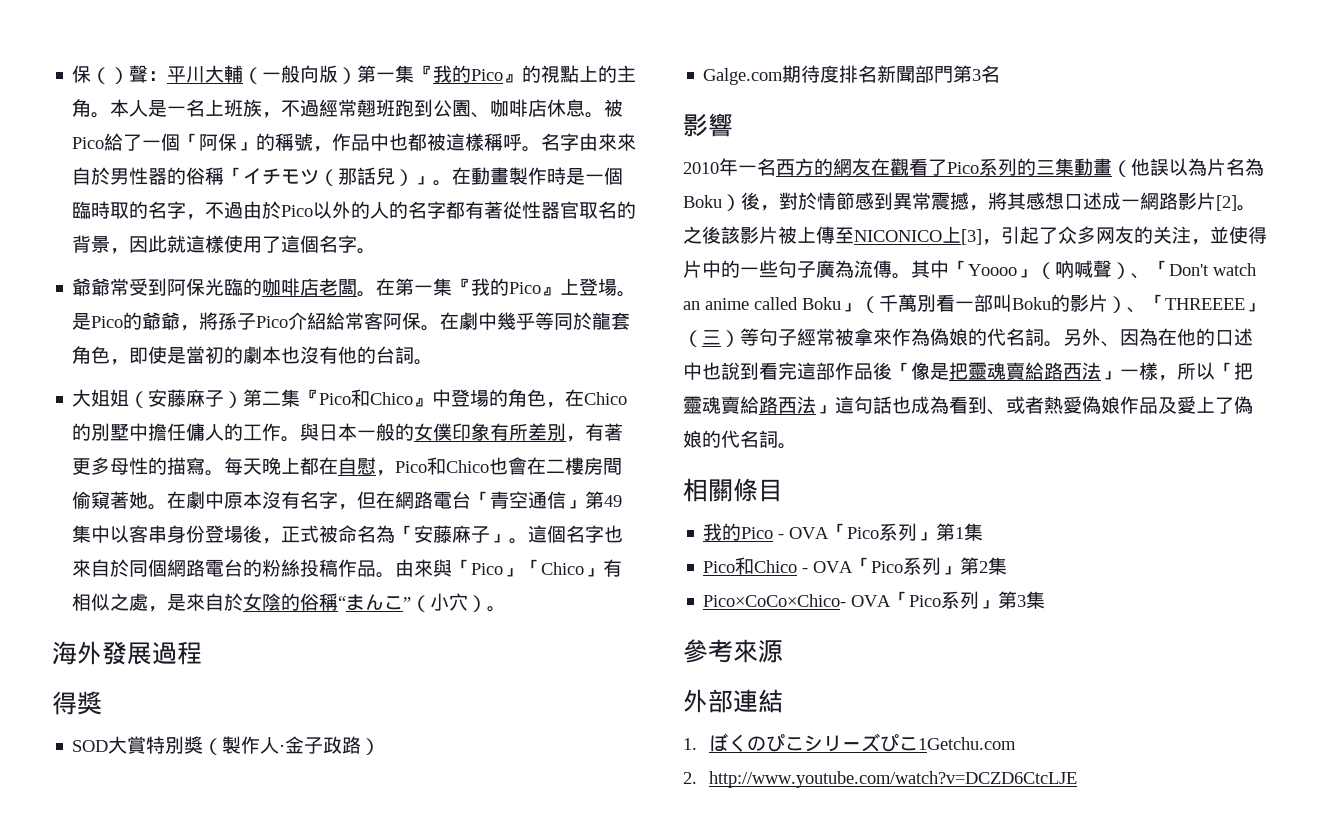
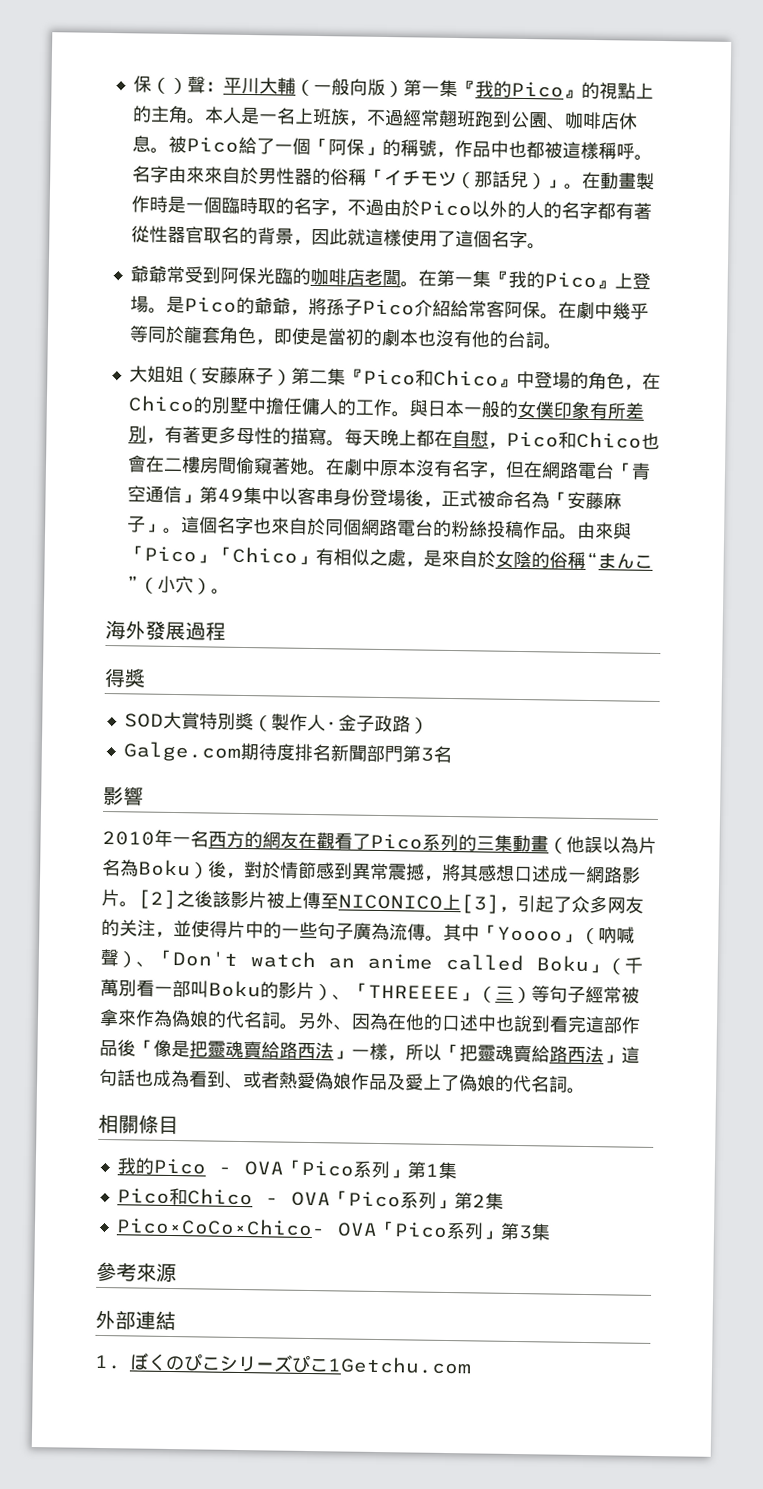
- 2010年一名西方的網友在觀看了Pico系列的三集動畫（他誤以為片名為Boku）後，對於情節感到異常震撼，將其感想口述成一網路影片[2]。之後該影片被上傳至NICONICO上[3]，引起了众多网友的关注，並使得片中的一些句子廣為流傳。
+ 2010年一名西方的網友在觀看了Pico系列的三集動畫（他誤以為片名為Boku）後，對於情節感到異常震撼，將其感想口述成一網路影片。[2]之後該影片被上傳至NICONICO上[3]，引起了众多网友的关注，並使得片中的一些句子廣為流傳。
- 2. http://www.youtube.com/watch?v=DCZD6CtcLJE

